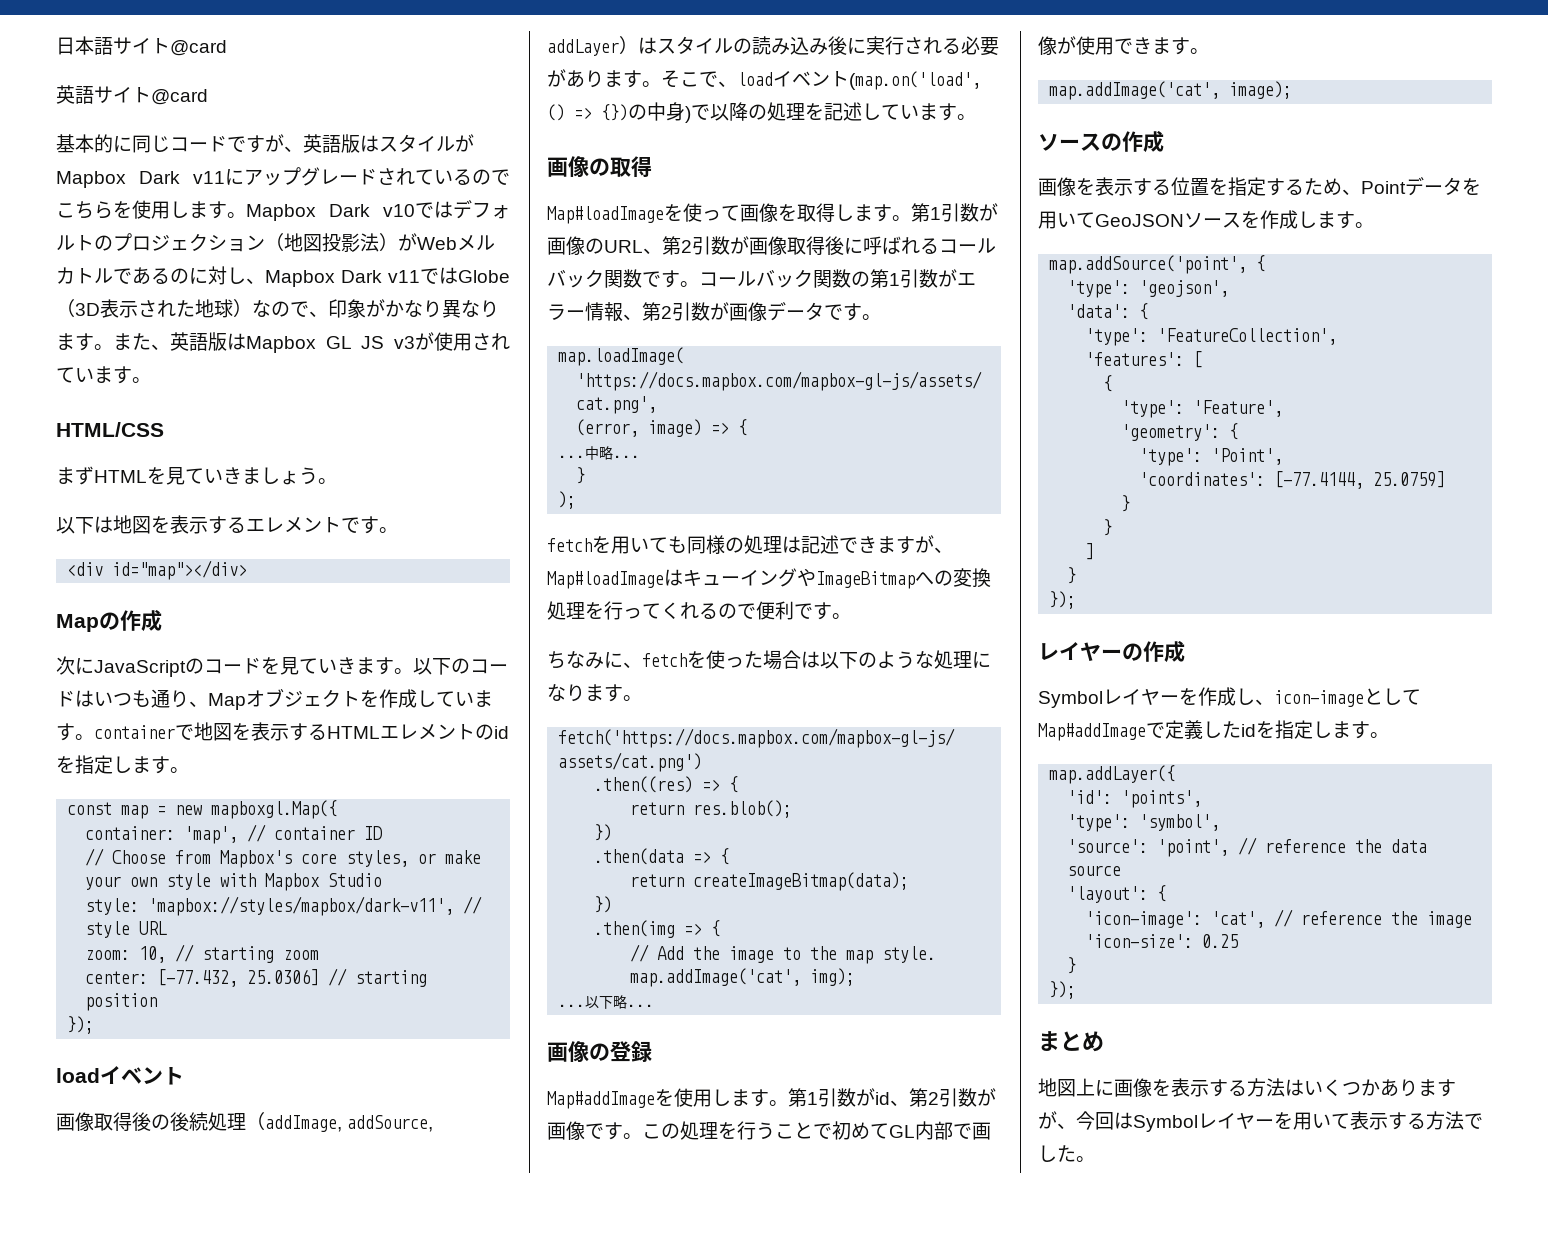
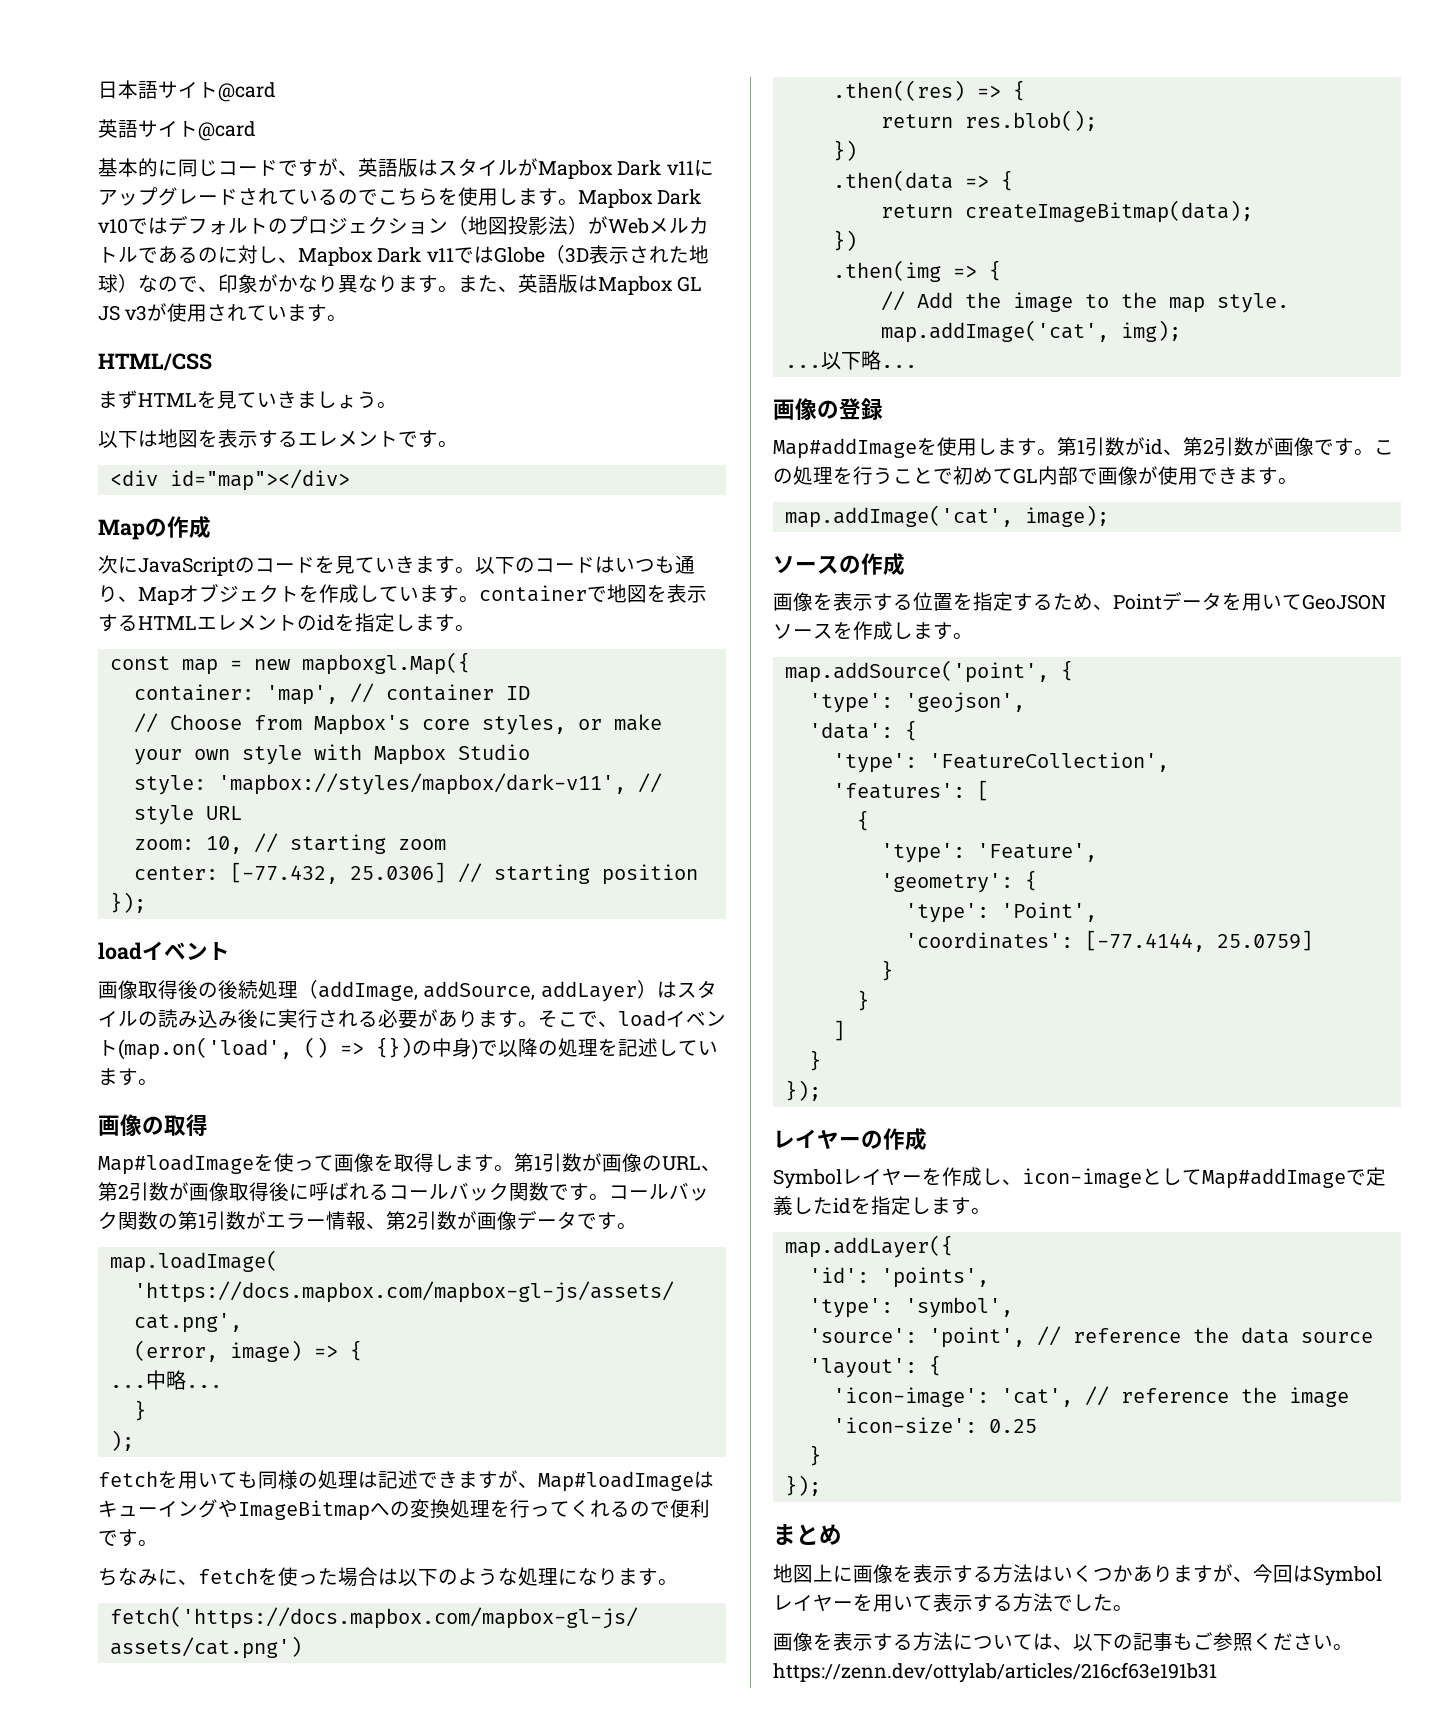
+ 画像を表示する方法については、以下の記事もご参照ください。https://zenn.dev/ottylab/articles/216cf63e191b31

